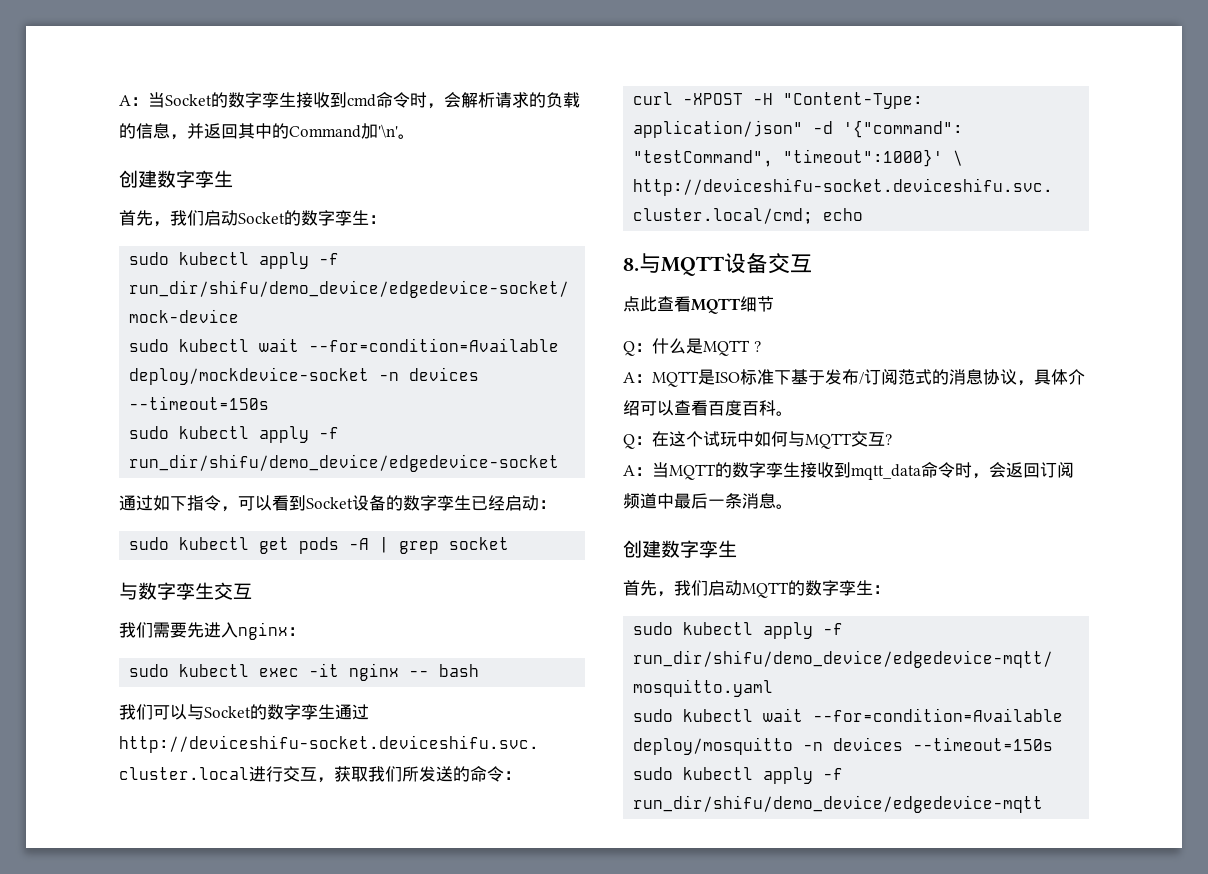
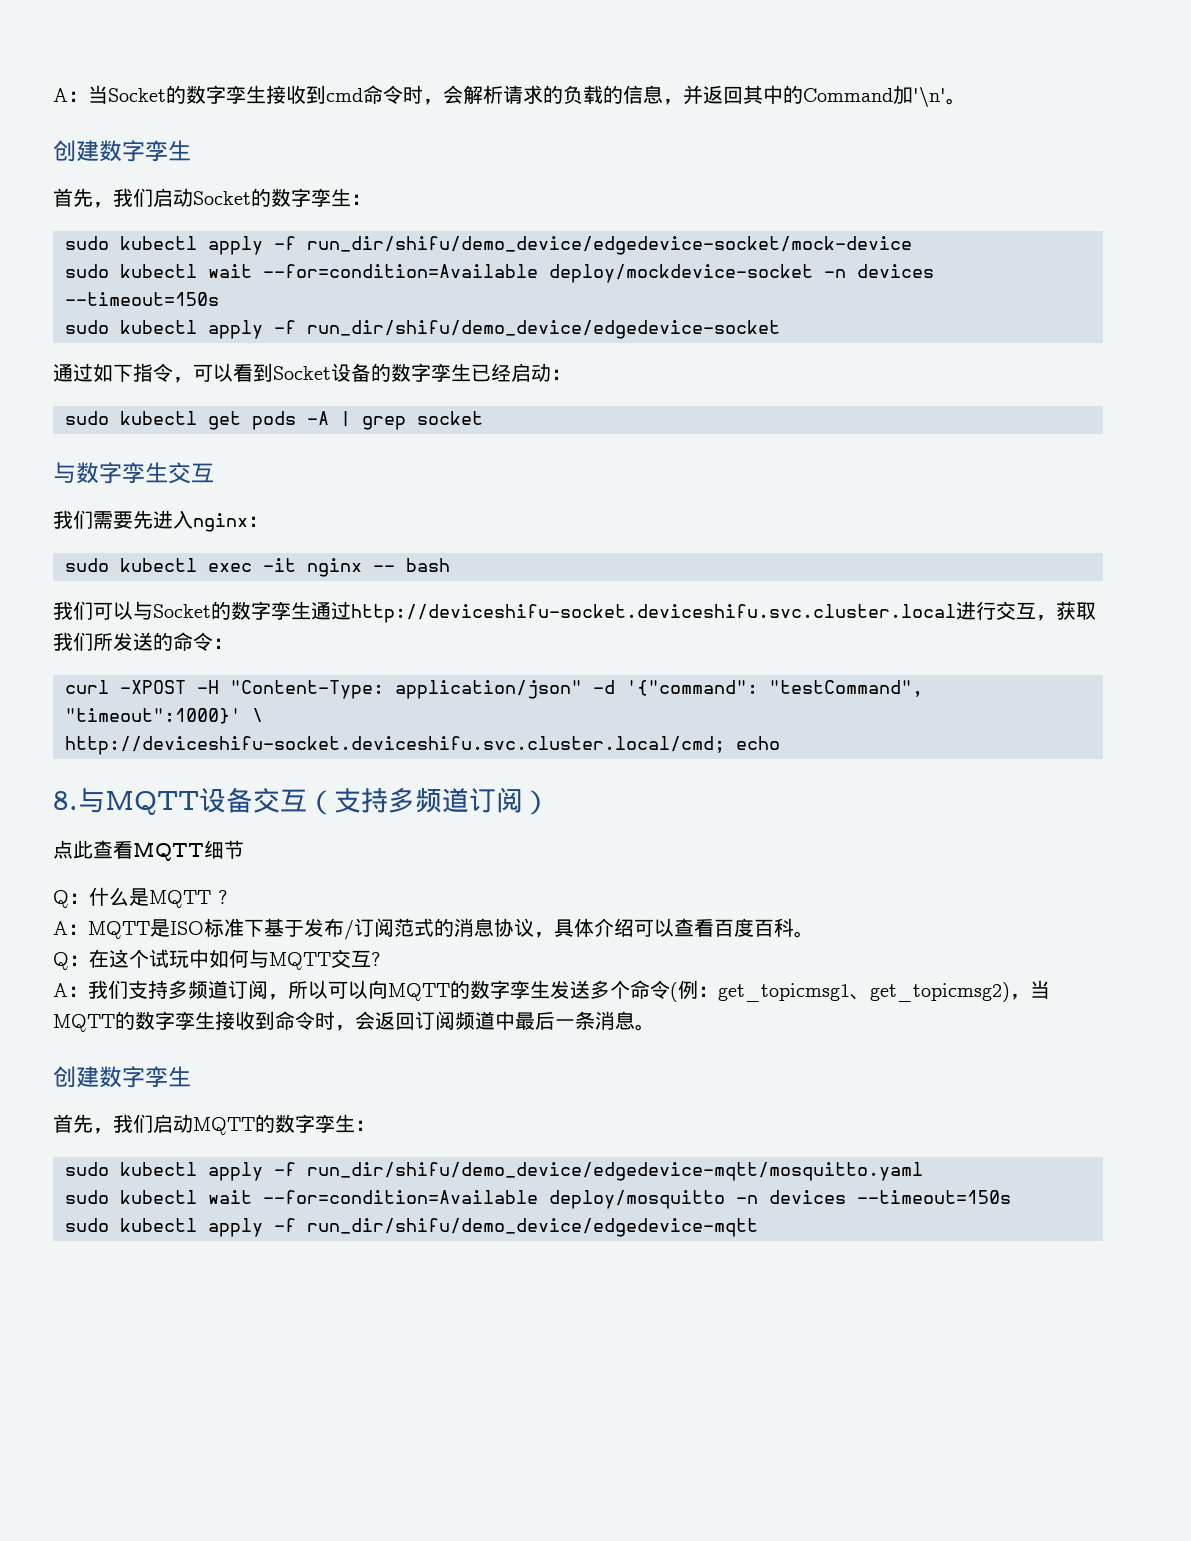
- 8.与MQTT设备交互
+ 8.与MQTT设备交互（支持多频道订阅）
- A：当MQTT的数字孪生接收到mqtt_data命令时，会返回订阅频道中最后一条消息。
+ A：我们支持多频道订阅，所以可以向MQTT的数字孪生发送多个命令(例：get_topicmsg1、get_topicmsg2)，当MQTT的数字孪生接收到命令时，会返回订阅频道中最后一条消息。

